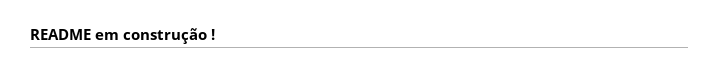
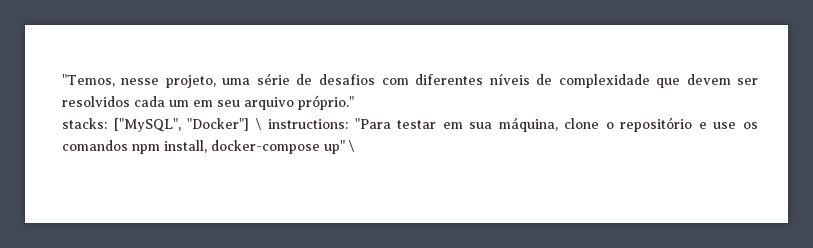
- README em construção !
+ "Temos, nesse projeto, uma série de desafios com diferentes níveis de complexidade que devem ser resolvidos cada um em seu arquivo próprio."
+ stacks: ["MySQL", "Docker"] \ instructions: "Para testar em sua máquina, clone o repositório e use os comandos npm install, docker-compose up" \

